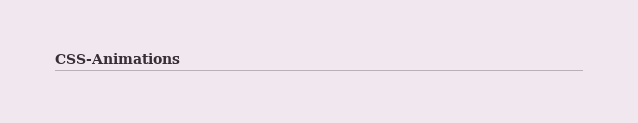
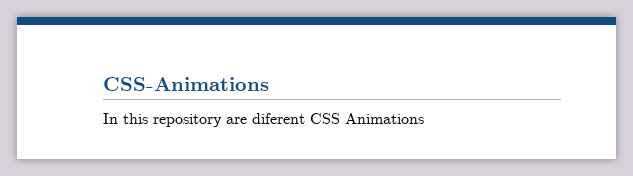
+ In this repository are diferent CSS Animations

